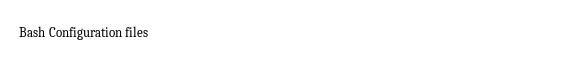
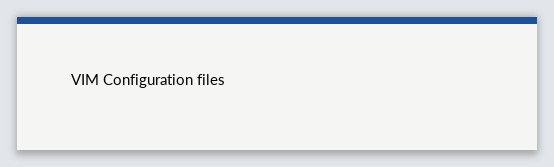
- Bash Configuration files
+ VIM Configuration files

